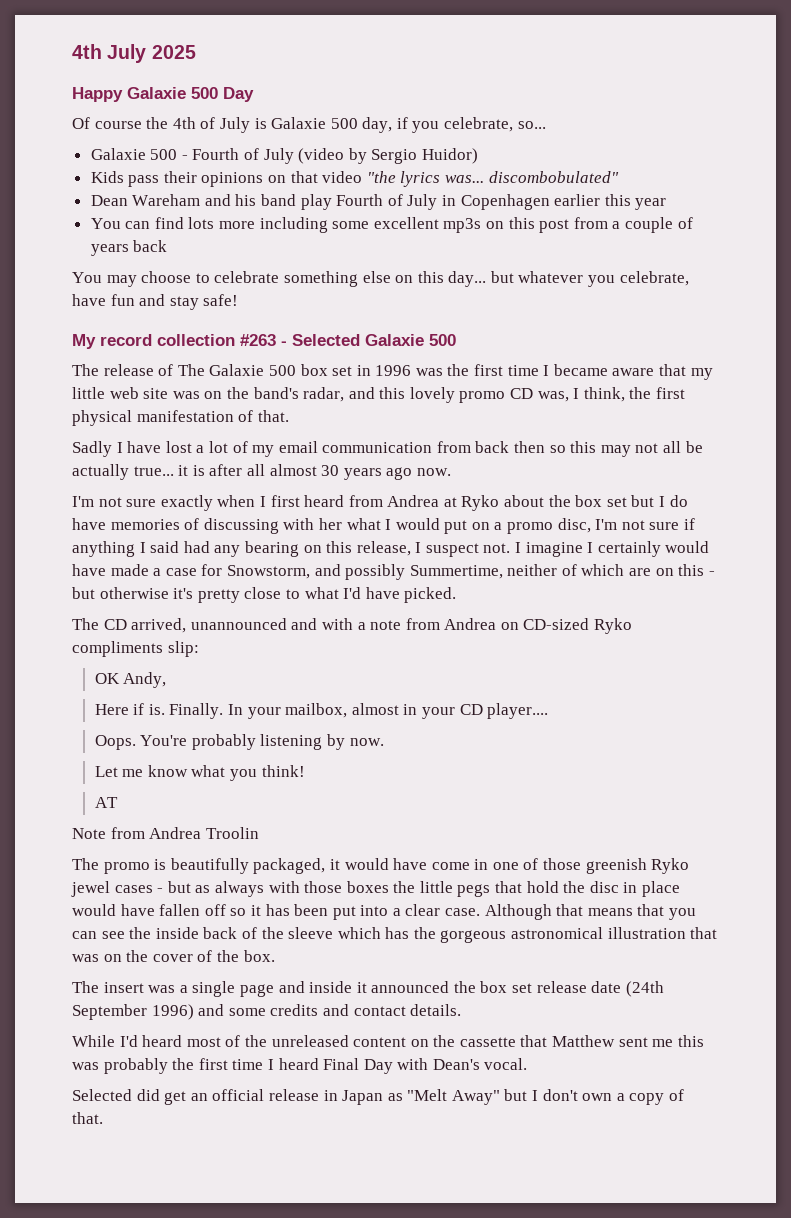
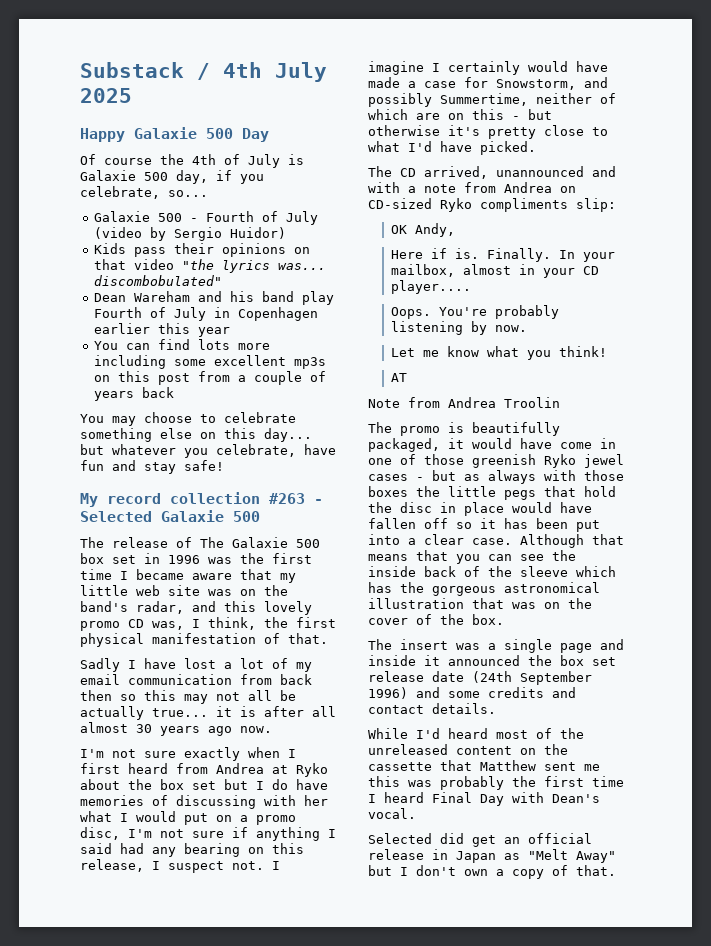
- 4th July 2025
+ Substack / 4th July 2025

